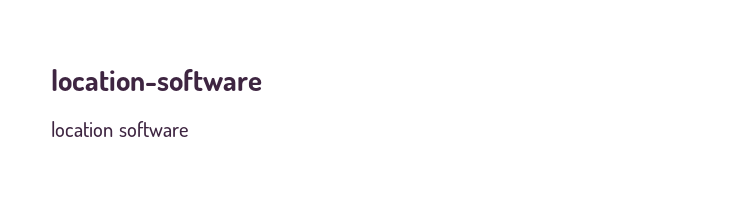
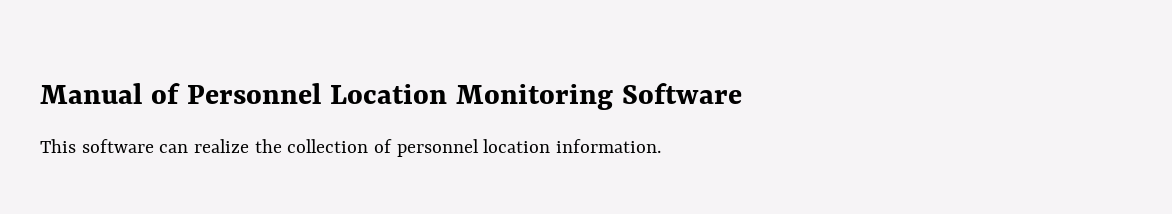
- location-software
- location software
+ Manual of Personnel Location Monitoring Software
+ This software can realize the collection of personnel location information.

